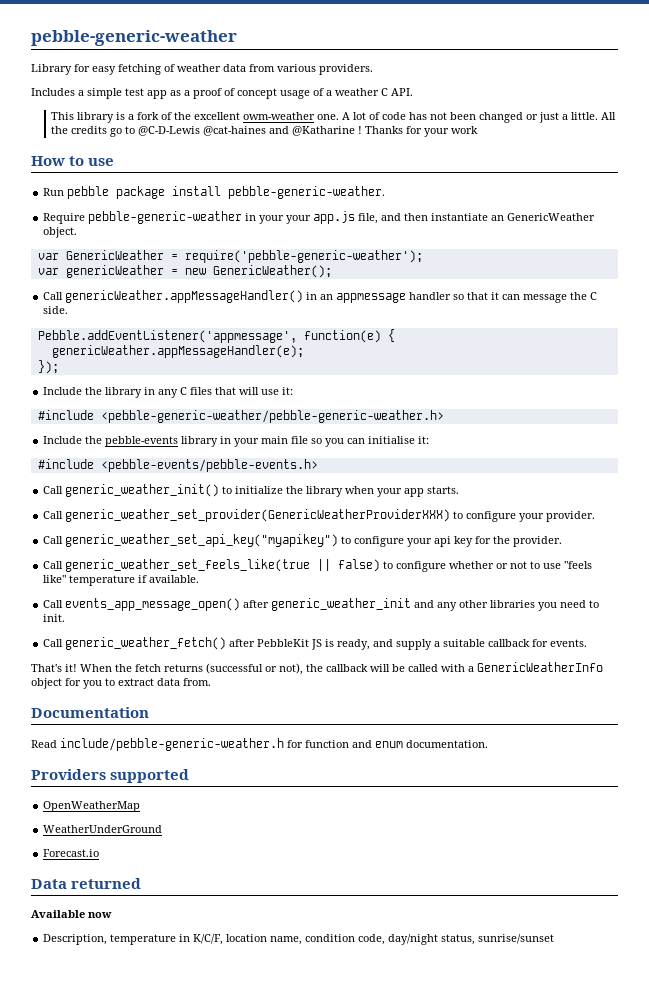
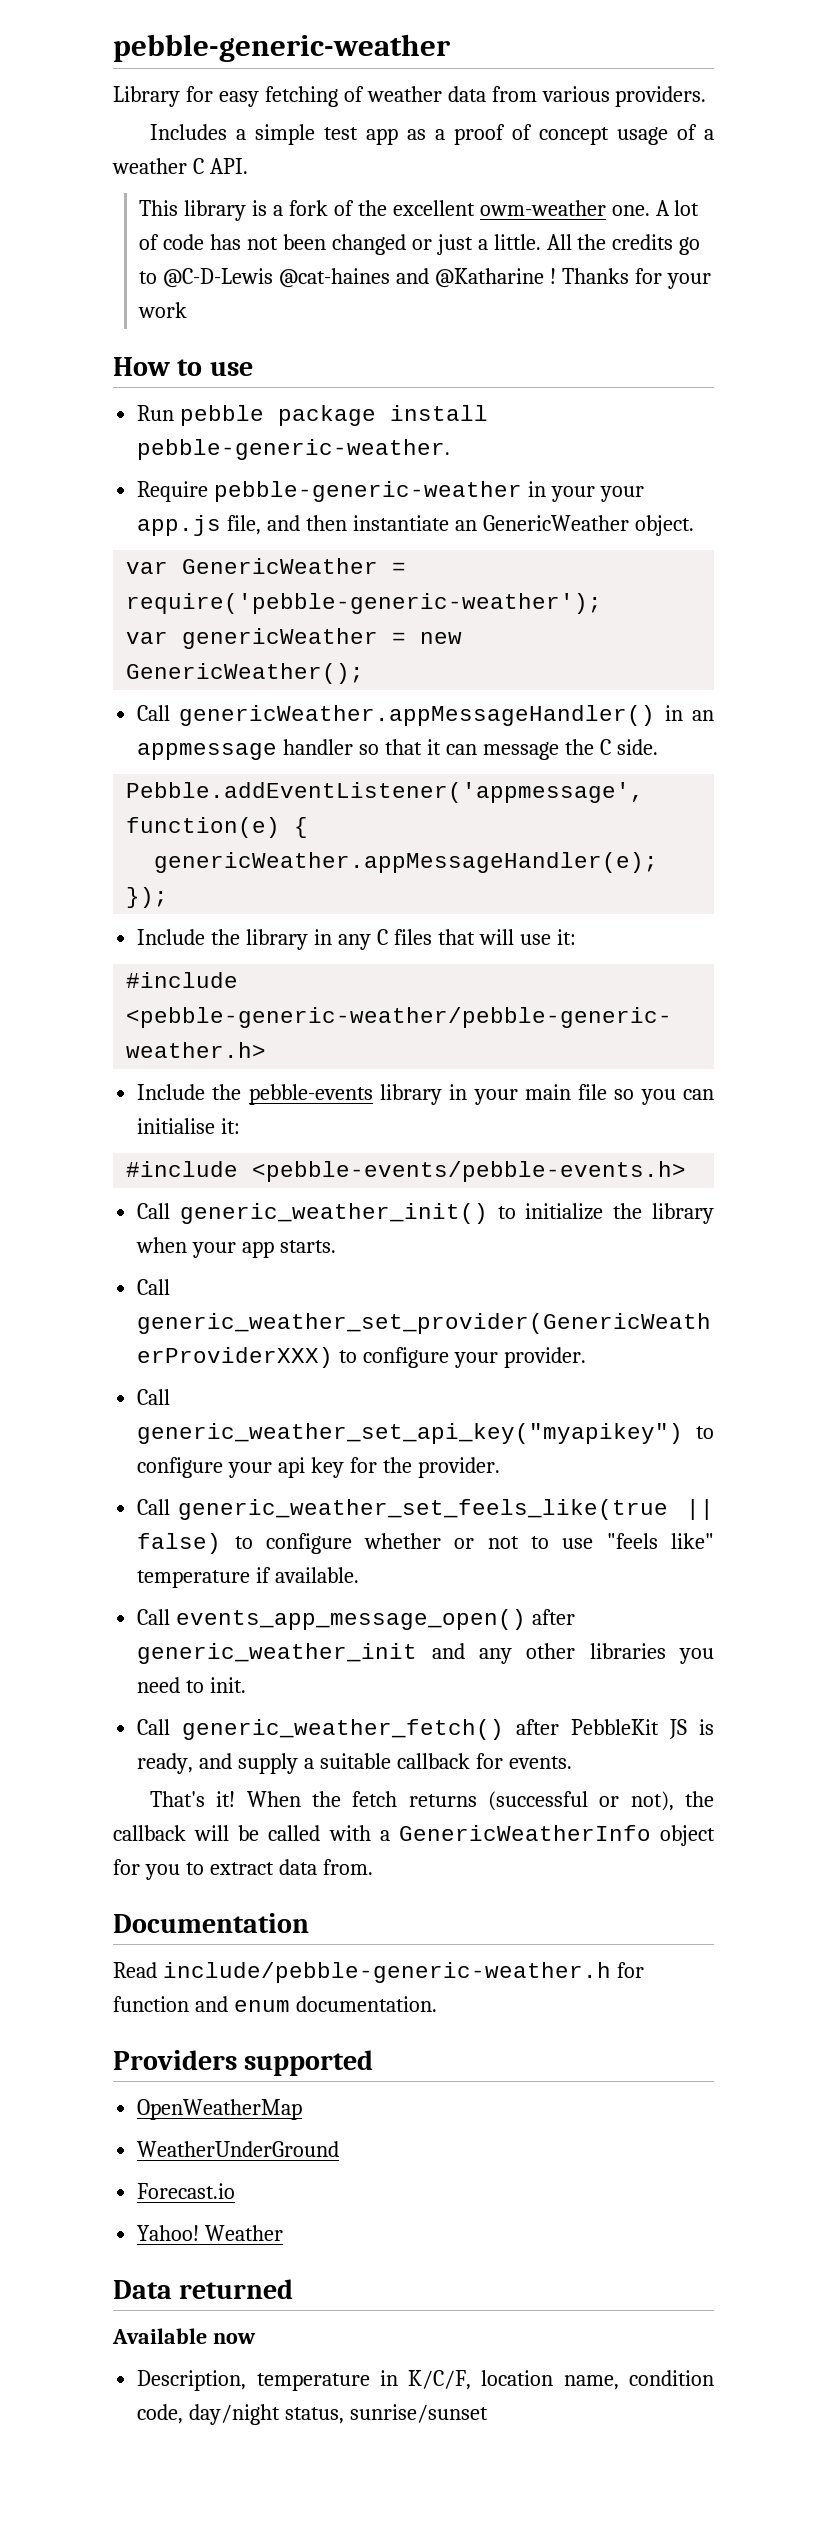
+ Yahoo! Weather

